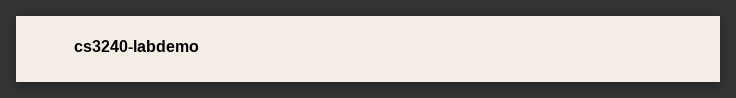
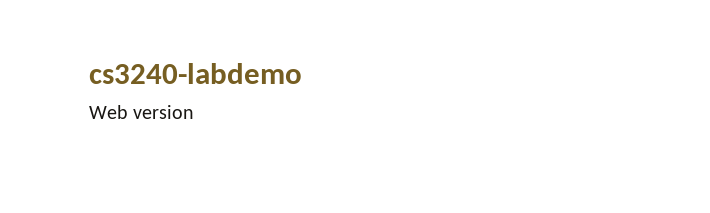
+ Web version

